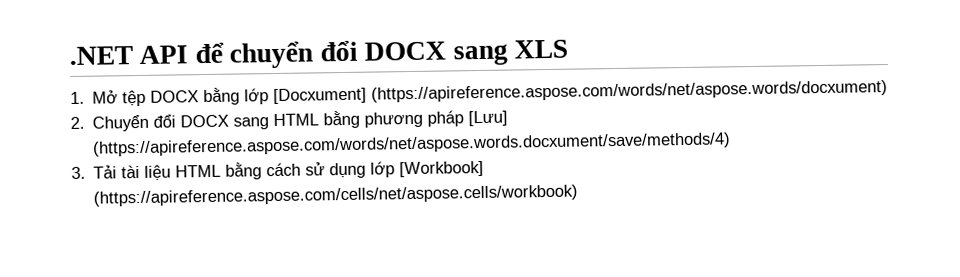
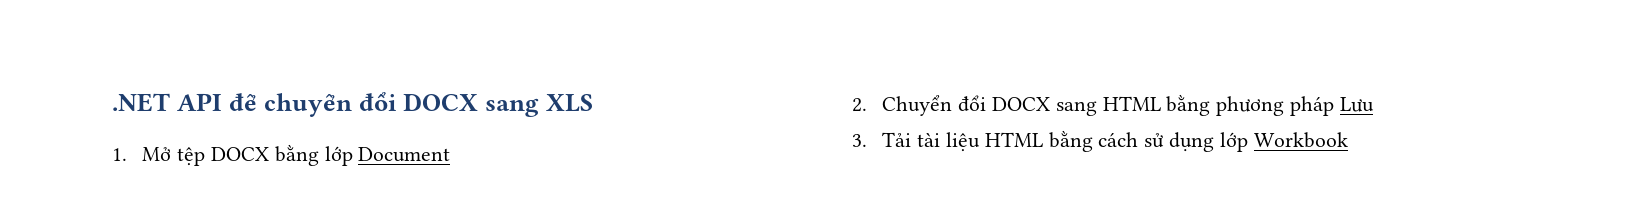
- 1. Mở tệp DOCX bằng lớp [Docxument] (https://apireference.aspose.com/words/net/aspose.words/docxument)
+ 1. Mở tệp DOCX bằng lớp Document
- 2. Chuyển đổi DOCX sang HTML bằng phương pháp [Lưu] (https://apireference.aspose.com/words/net/aspose.words.docxument/save/methods/4)
+ 2. Chuyển đổi DOCX sang HTML bằng phương pháp Lưu
- 3. Tải tài liệu HTML bằng cách sử dụng lớp [Workbook] (https://apireference.aspose.com/cells/net/aspose.cells/workbook)
+ 3. Tải tài liệu HTML bằng cách sử dụng lớp Workbook

